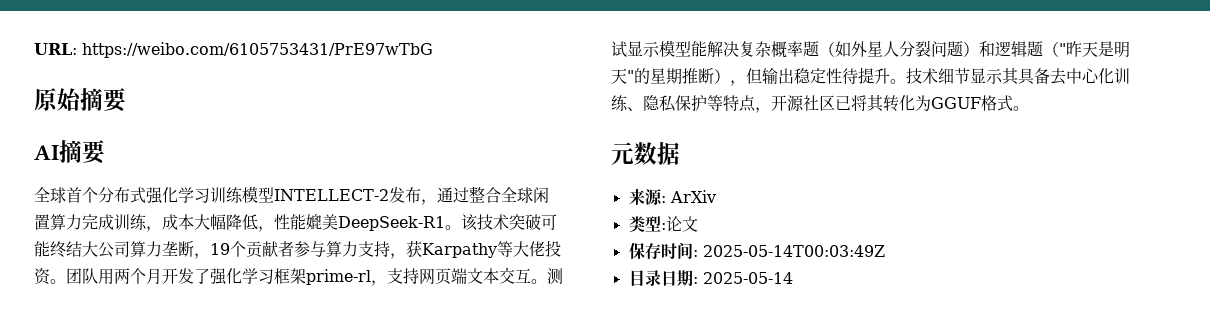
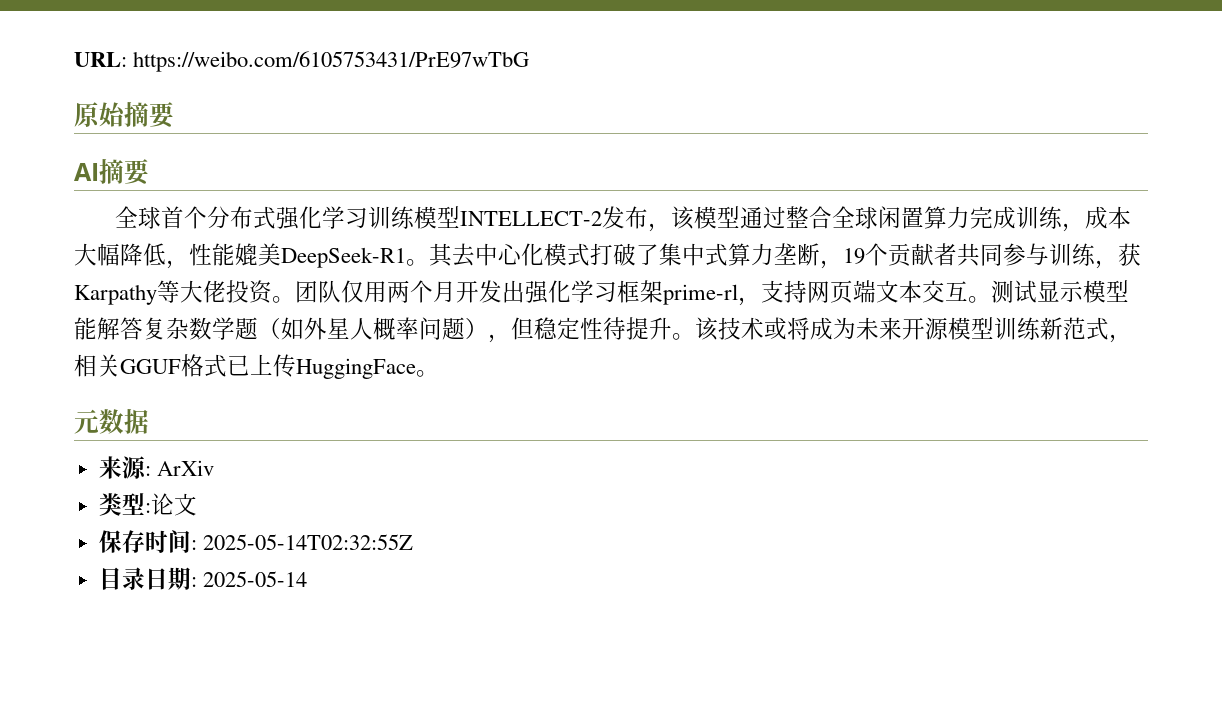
- 全球首个分布式强化学习训练模型INTELLECT-2发布，通过整合全球闲置算力完成训练，成本大幅降低，性能媲美DeepSeek-R1。
+ 全球首个分布式强化学习训练模型INTELLECT-2发布，该模型通过整合全球闲置算力完成训练，成本大幅降低，性能媲美DeepSeek-R1。
- 该技术突破可能终结大公司算力垄断，19个贡献者参与算力支持，获Karpathy等大佬投资。
+ 其去中心化模式打破了集中式算力垄断，19个贡献者共同参与训练，获Karpathy等大佬投资。
- 团队用两个月开发了强化学习框架prime-rl，支持网页端文本交互。
+ 团队仅用两个月开发出强化学习框架prime-rl，支持网页端文本交互。
- 测试显示模型能解决复杂概率题（如外星人分裂问题）和逻辑题（"昨天是明天"的星期推断），但输出稳定性待提升。技术细节显示其具备去中心化训练、隐私保护等特点，开源社区已将其转化为GGUF格式。
+ 测试显示模型能解答复杂数学题（如外星人概率问题），但稳定性待提升。该技术或将成为未来开源模型训练新范式，相关GGUF格式已上传HuggingFace。
- 保存时间: 2025-05-14T00:03:49Z
+ 保存时间: 2025-05-14T02:32:55Z

